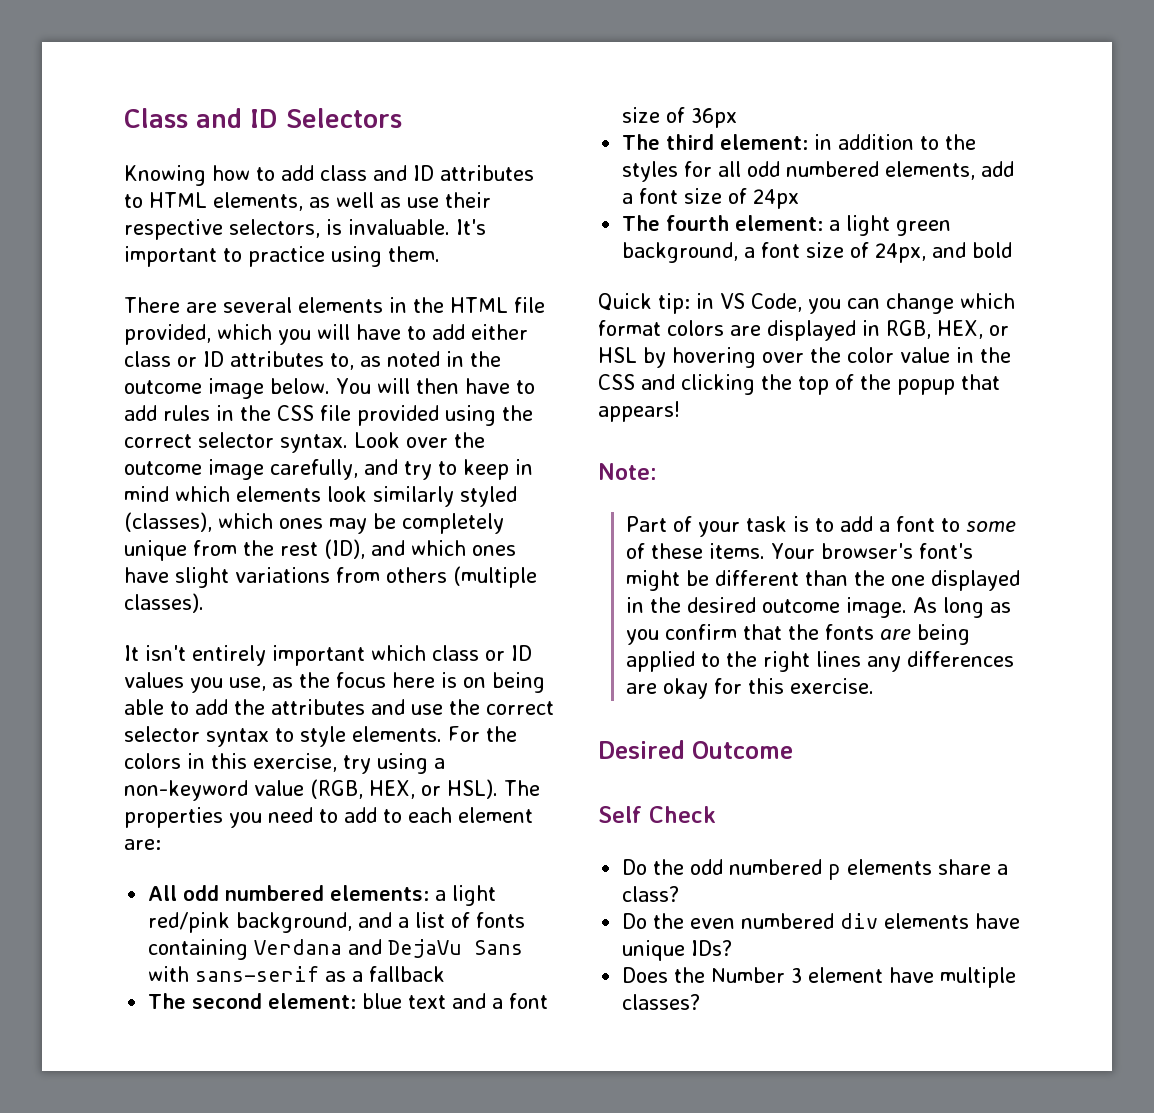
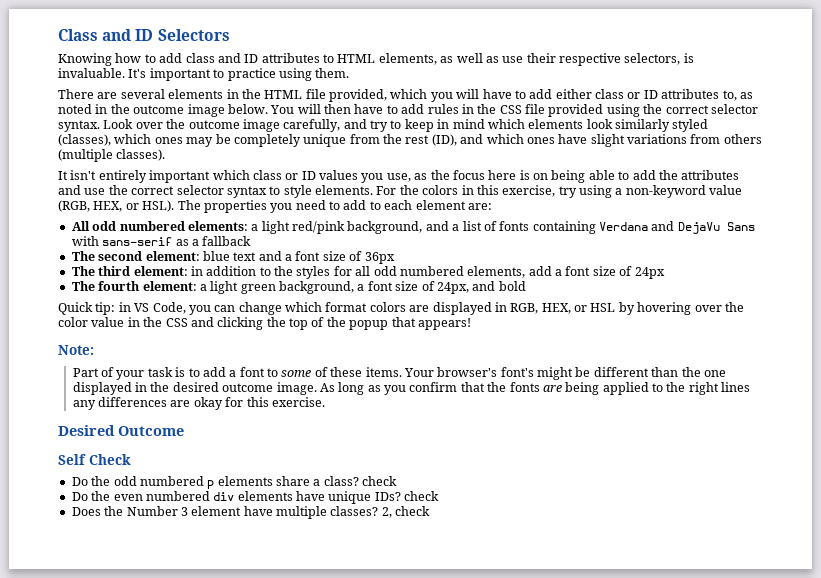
- Do the odd numbered p elements share a class?
+ Do the odd numbered p elements share a class? check
- Do the even numbered div elements have unique IDs?
+ Do the even numbered div elements have unique IDs? check
+ 2, check

